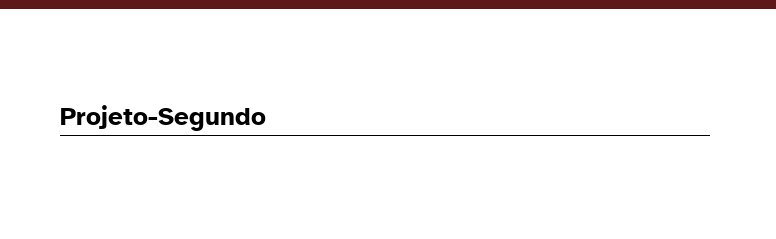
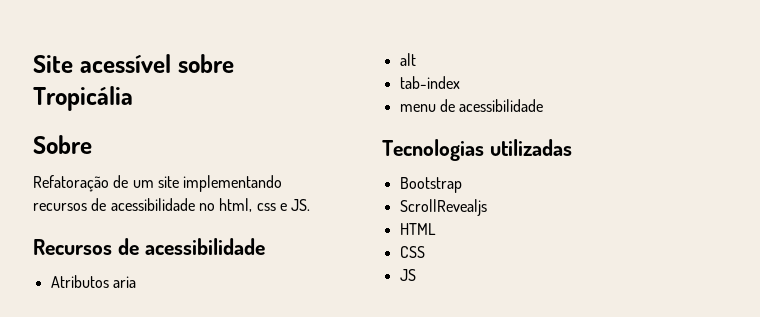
- Projeto-Segundo
+ Site acessível sobre Tropicália
+ Sobre
+ Refatoração de um site implementando recursos de acessibilidade no html, css e JS.
+ Recursos de acessibilidade
+ Atributos aria
+ alt
+ tab-index
+ menu de acessibilidade
+ Tecnologias utilizadas
+ Bootstrap
+ ScrollRevealjs
+ HTML
+ CSS
+ JS

